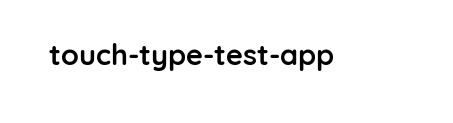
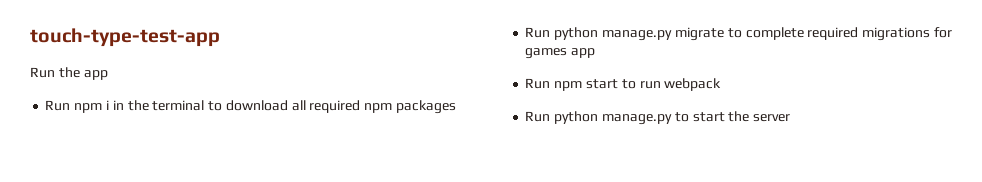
+ Run the app
+ Run npm i in the terminal to download all required npm packages
+ Run python manage.py migrate to complete required migrations for games app
+ Run npm start to run webpack
+ Run python manage.py to start the server

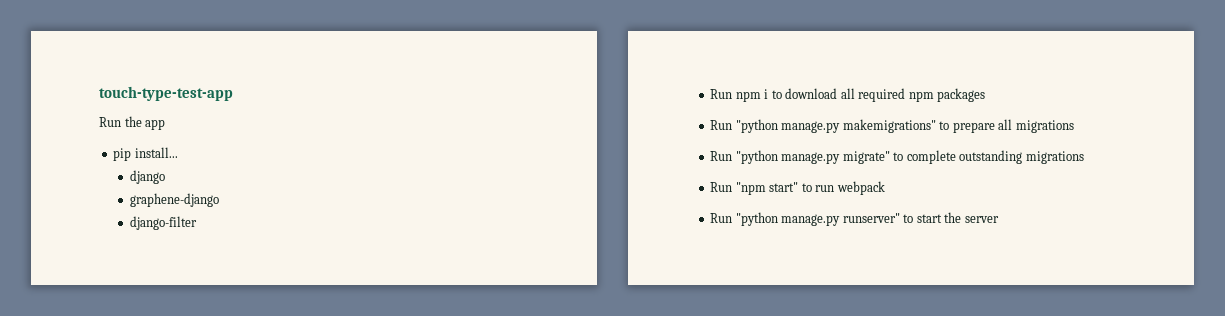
+ pip install...
+ django
+ graphene-django
+ django-filter
- Run npm i in the terminal to download all required npm packages
+ Run npm i to download all required npm packages
- Run python manage.py migrate to complete required migrations for games app
- Run npm start to run webpack
+ Run "python manage.py makemigrations" to prepare all migrations
+ Run "python manage.py migrate" to complete outstanding migrations
+ Run "npm start" to run webpack
- Run python manage.py to start the server
+ Run "python manage.py runserver" to start the server

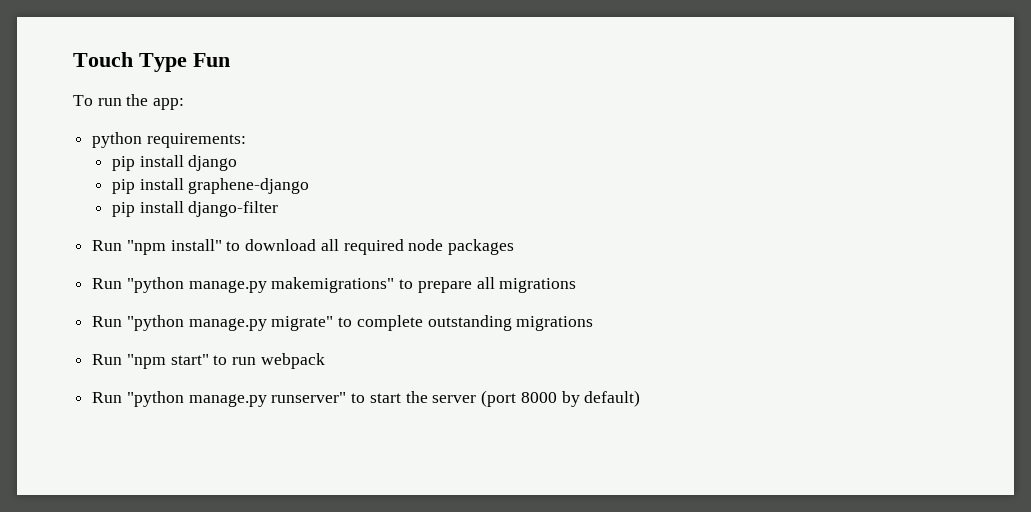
- touch-type-test-app
- Run the app
- pip install...
- django
+ Touch Type Fun
+ To run the app:
+ python requirements:
+ pip install django
- graphene-django
+ pip install graphene-django
- django-filter
+ pip install django-filter
- Run npm i to download all required npm packages
+ Run "npm install" to download all required node packages
- Run "python manage.py runserver" to start the server
+ Run "python manage.py runserver" to start the server (port 8000 by default)

